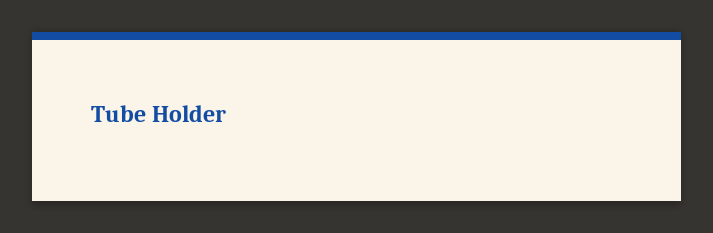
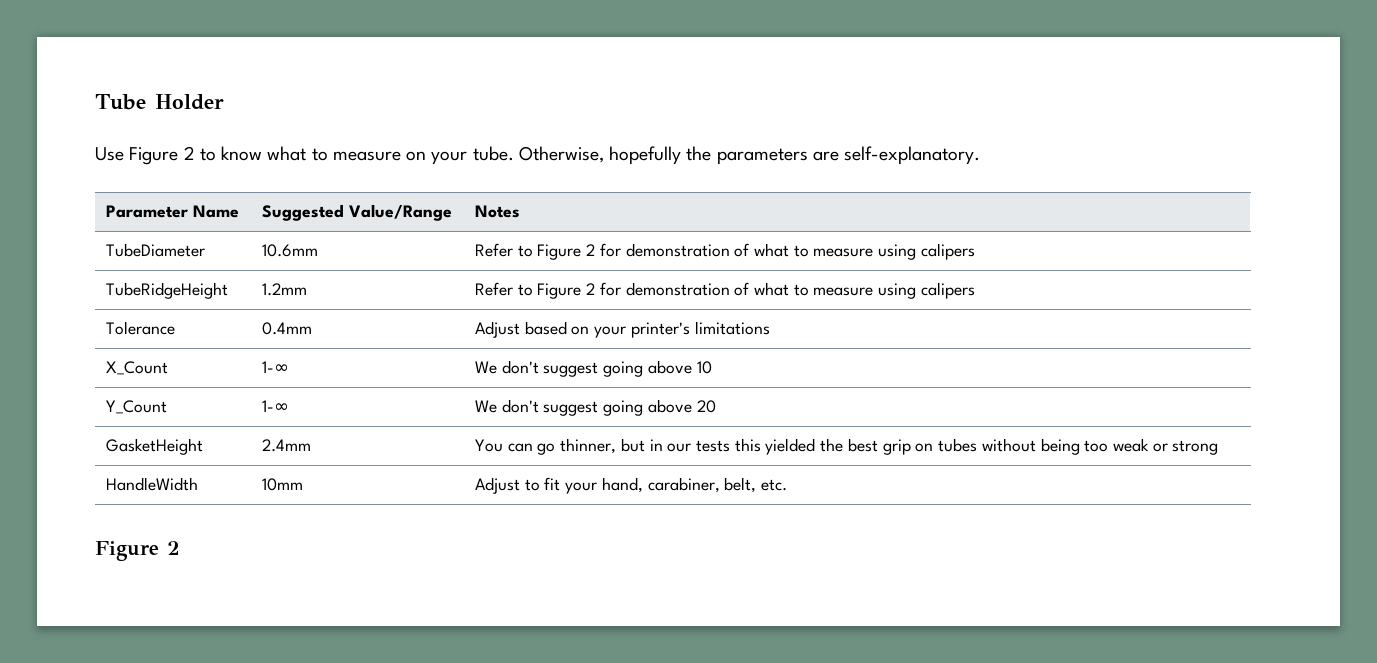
+ Use Figure 2 to know what to measure on your tube. Otherwise, hopefully the parameters are self-explanatory.
+ Parameter Name | Suggested Value/Range | Notes
+ TubeDiameter | 10.6mm | Refer to Figure 2 for demonstration of what to measure using calipers
+ TubeRidgeHeight | 1.2mm | Refer to Figure 2 for demonstration of what to measure using calipers
+ Tolerance | 0.4mm | Adjust based on your printer's limitations
+ X_Count | 1-∞ | We don't suggest going above 10
+ Y_Count | 1-∞ | We don't suggest going above 20
+ GasketHeight | 2.4mm | You can go thinner, but in our tests this yielded the best grip on tubes without being too weak or strong
+ HandleWidth | 10mm | Adjust to fit your hand, carabiner, belt, etc.
+ Figure 2

